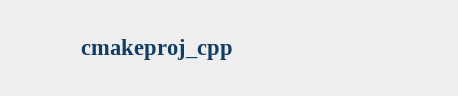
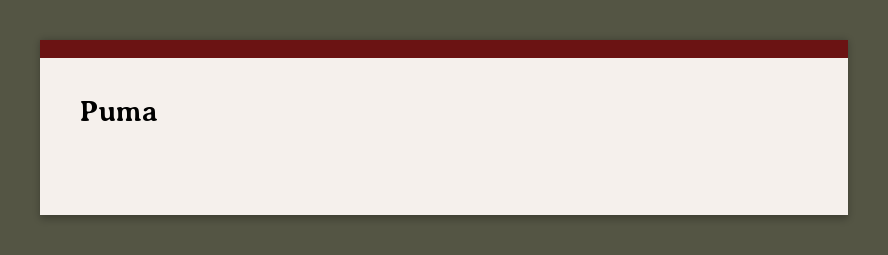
- cmakeproj_cpp
+ Puma

